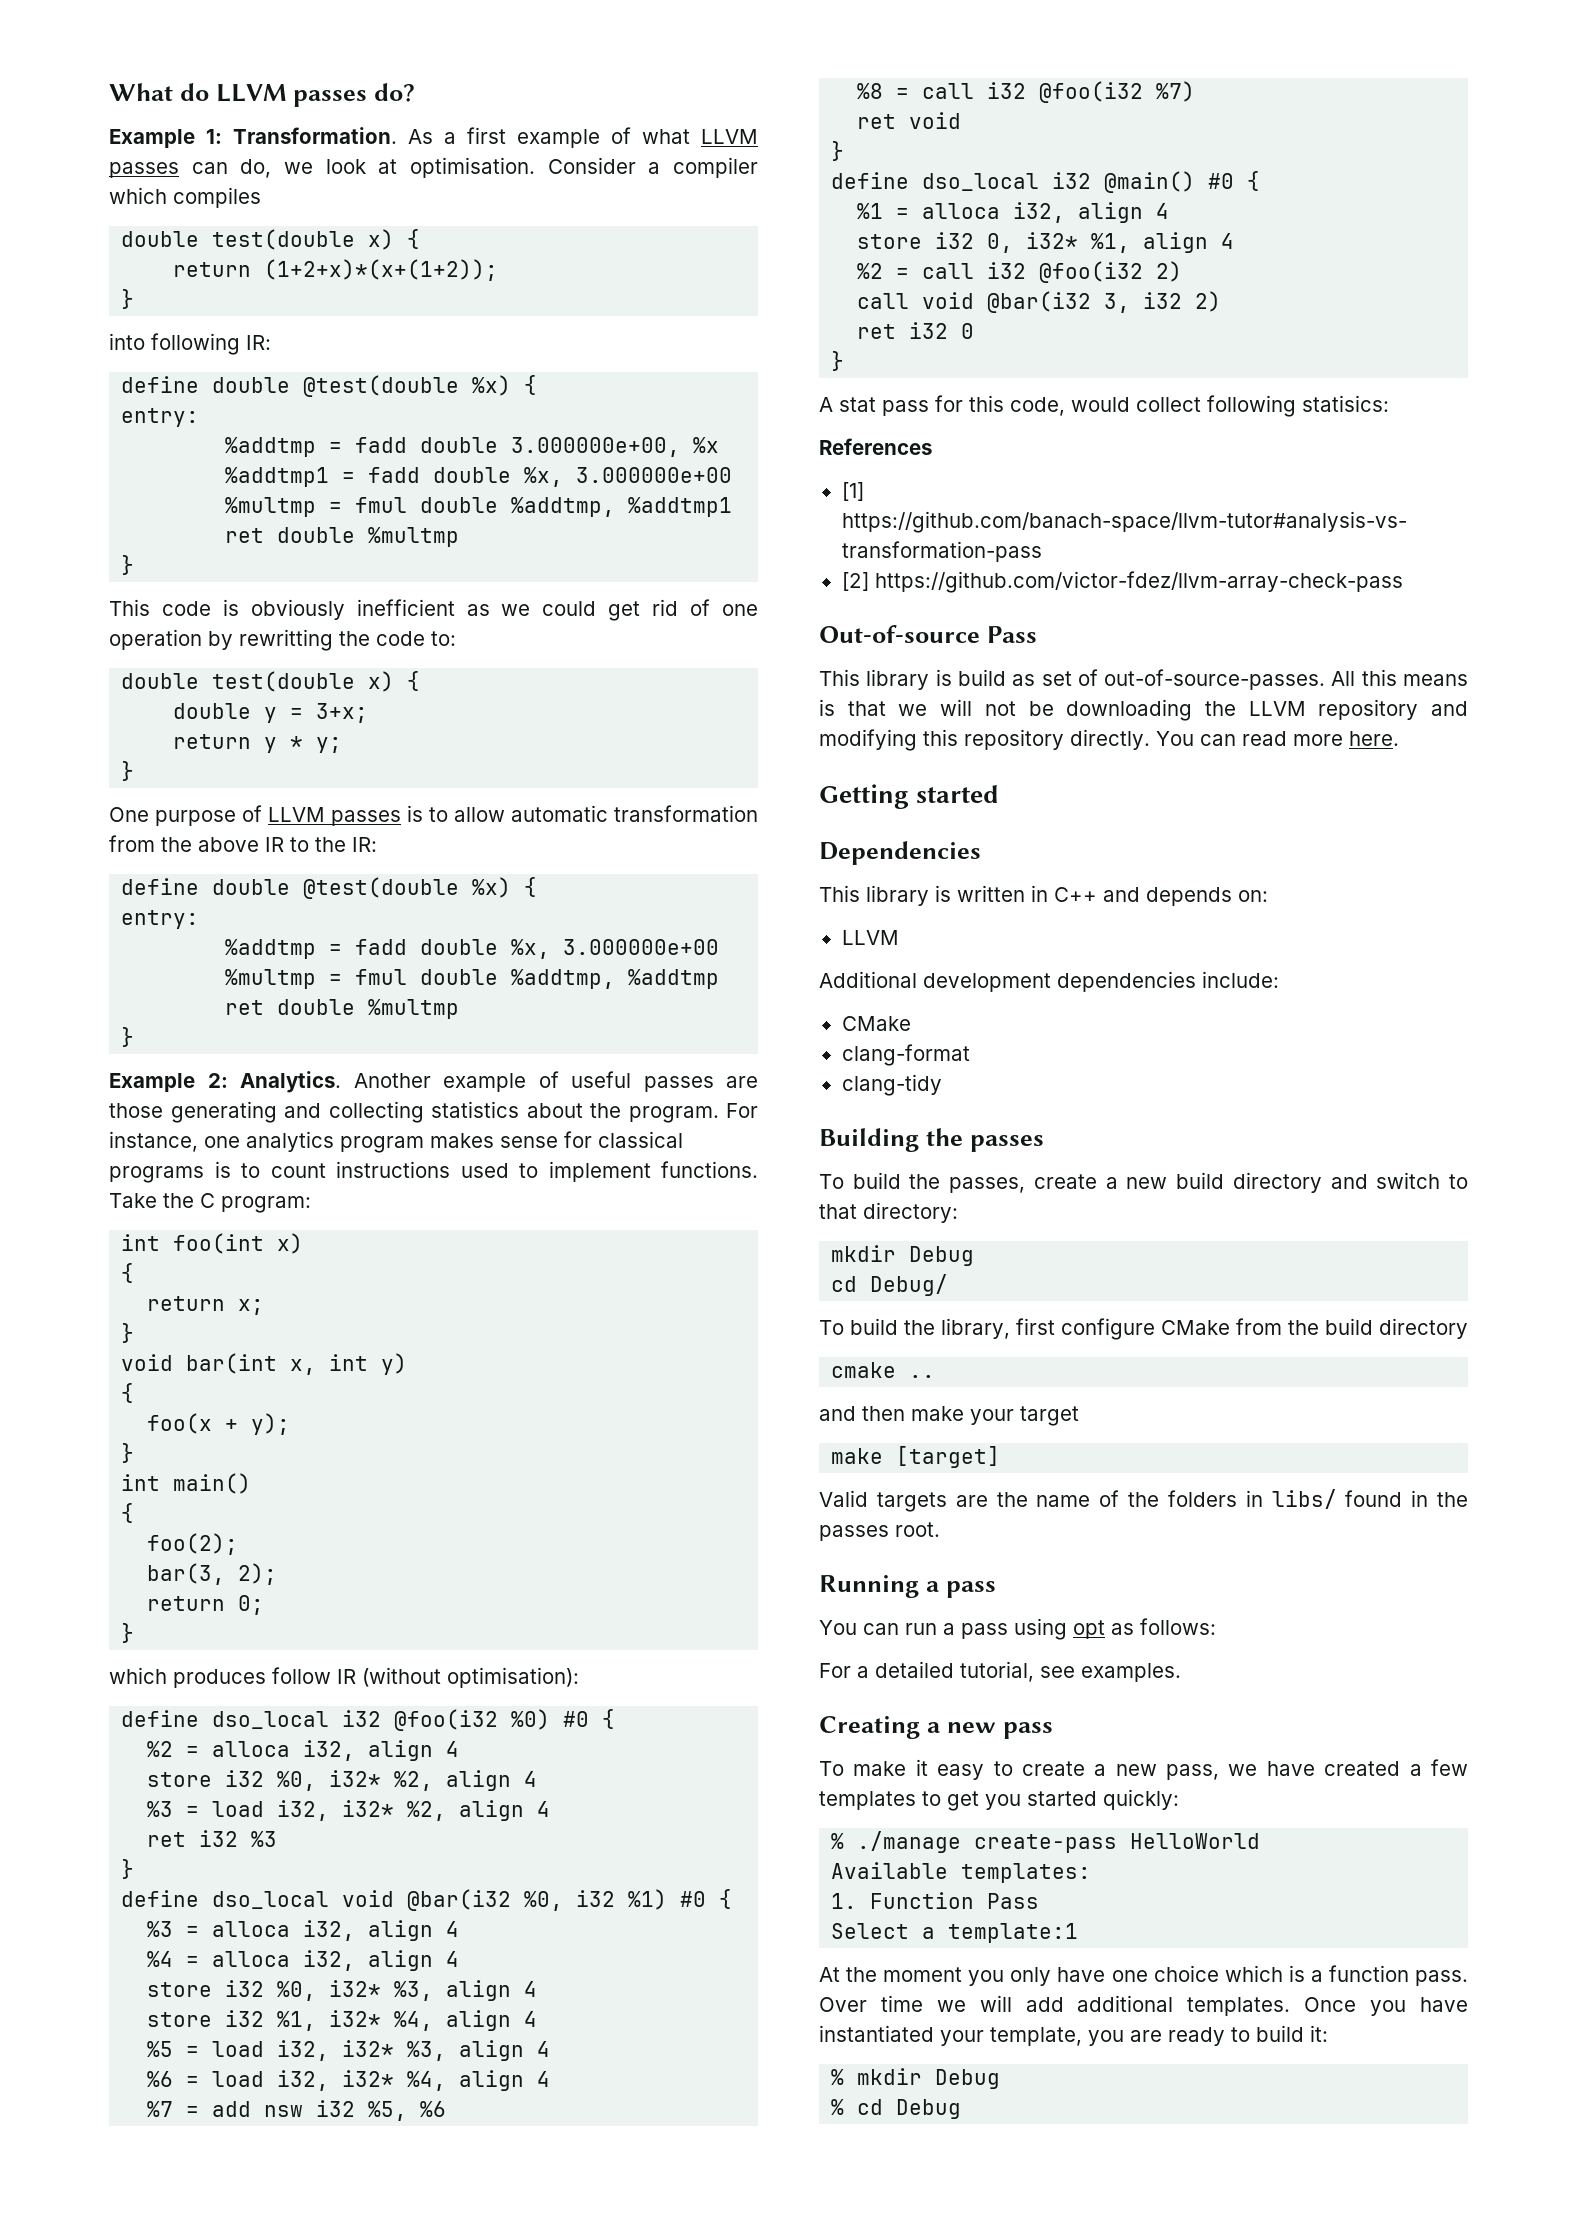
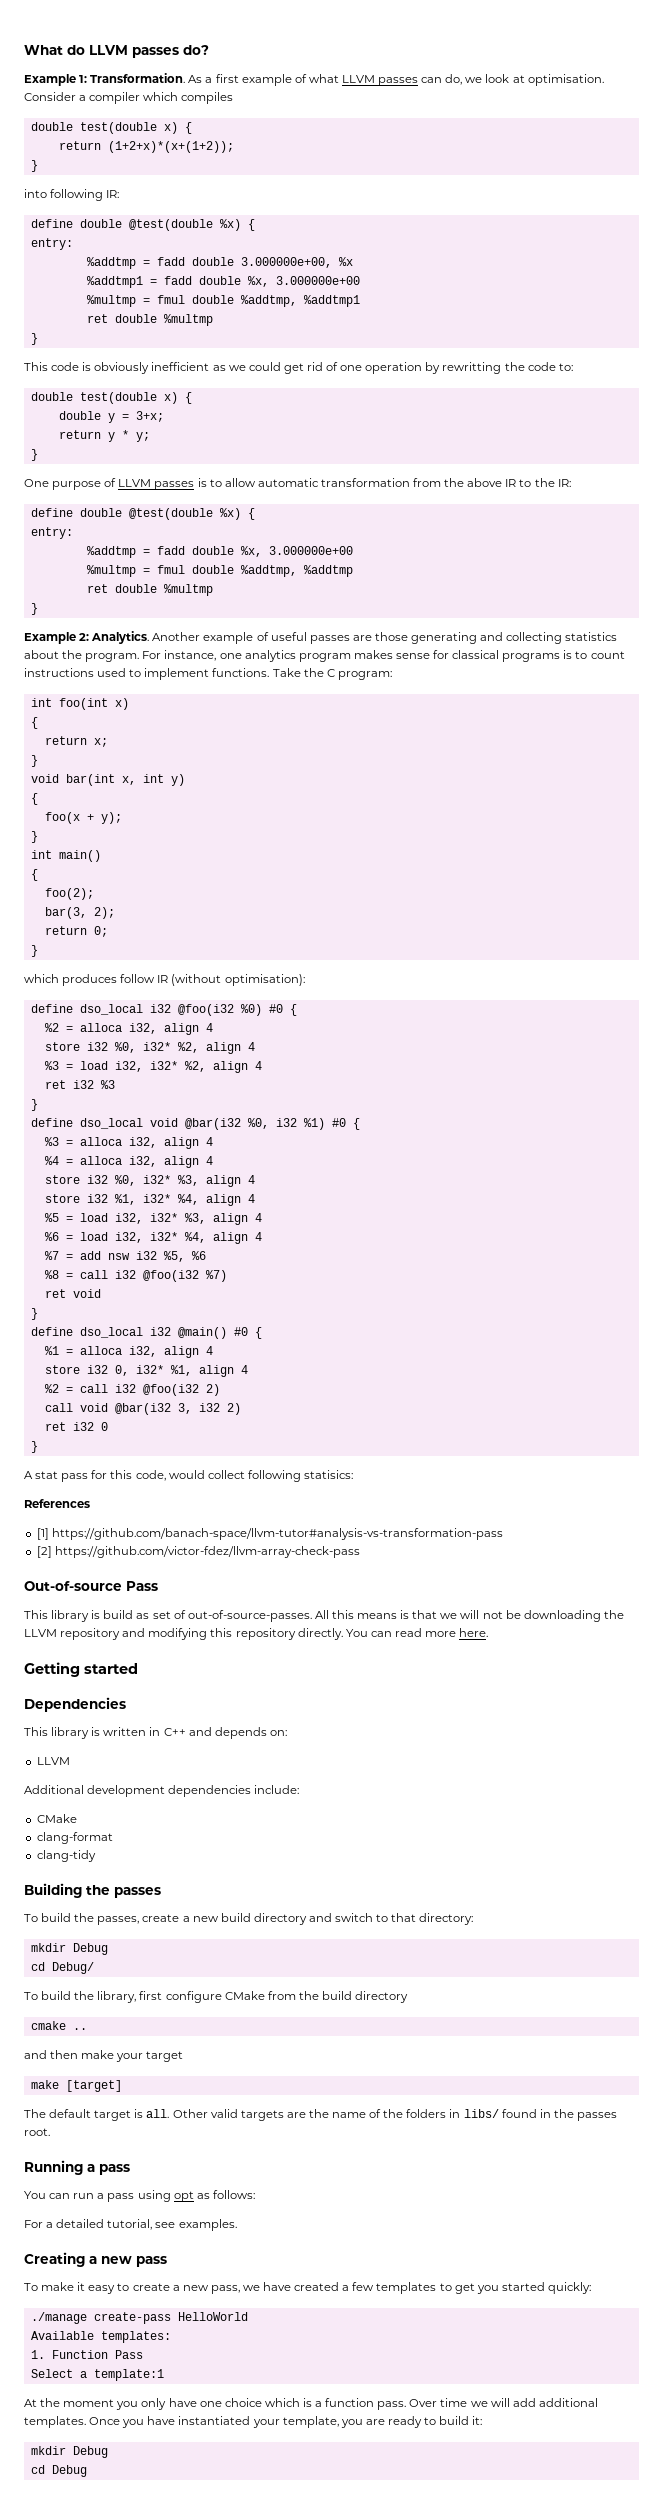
- Valid targets are the name of the folders in libs/ found in the passes root.
+ The default target is all. Other valid targets are the name of the folders in libs/ found in the passes root.
- % ./manage create-pass HelloWorld
+ ./manage create-pass HelloWorld
  Once you have instantiated your template, you are ready to build it:
- % mkdir Debug
- % cd Debug
+ mkdir Debug
+ cd Debug

